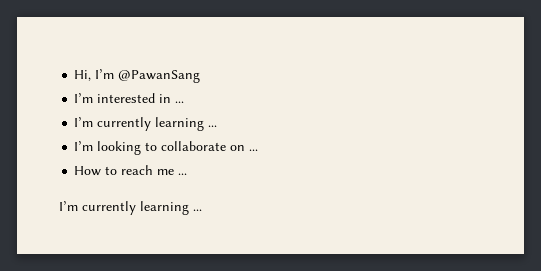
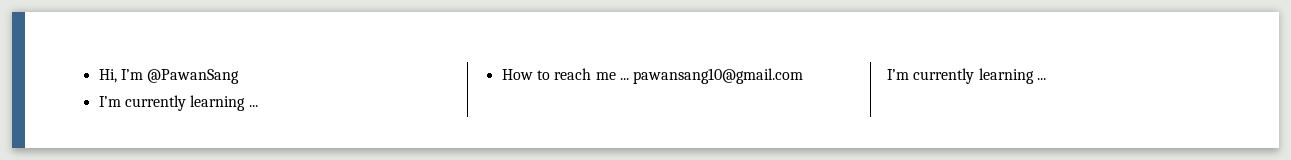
  Hi, I’m @PawanSang
- I’m interested in ...
  I’m currently learning ...
- I’m looking to collaborate on ...
- How to reach me ...
+ How to reach me ... pawansang10@gmail.com

